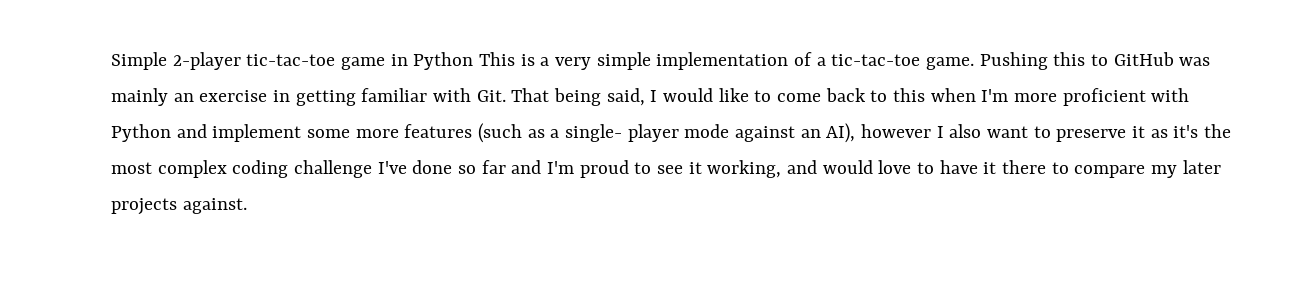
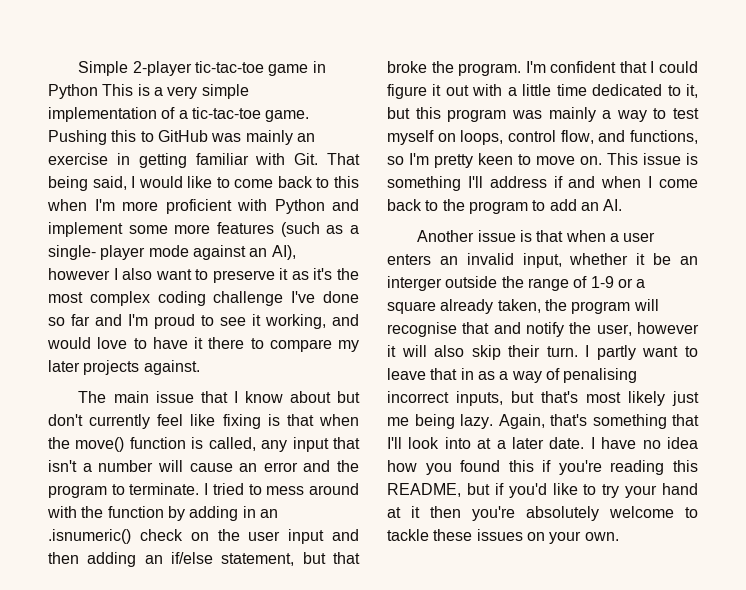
+ The main issue that I know about but don't currently feel like fixing is that when the move() function is called, any input that isn't a number will cause an error and the program to terminate. I tried to mess around with the function by adding in an .isnumeric() check on the user input and then adding an if/else statement, but that broke the program. I'm confident that I could figure it out with a little time dedicated to it, but this program was mainly a way to test myself on loops, control flow, and functions, so I'm pretty keen to move on. This issue is something I'll address if and when I come back to the program to add an AI.
+ Another issue is that when a user enters an invalid input, whether it be an interger outside the range of 1-9 or a square already taken, the program will recognise that and notify the user, however it will also skip their turn. I partly want to leave that in as a way of penalising incorrect inputs, but that's most likely just me being lazy. Again, that's something that I'll look into at a later date. I have no idea how you found this if you're reading this README, but if you'd like to try your hand at it then you're absolutely welcome to tackle these issues on your own.

